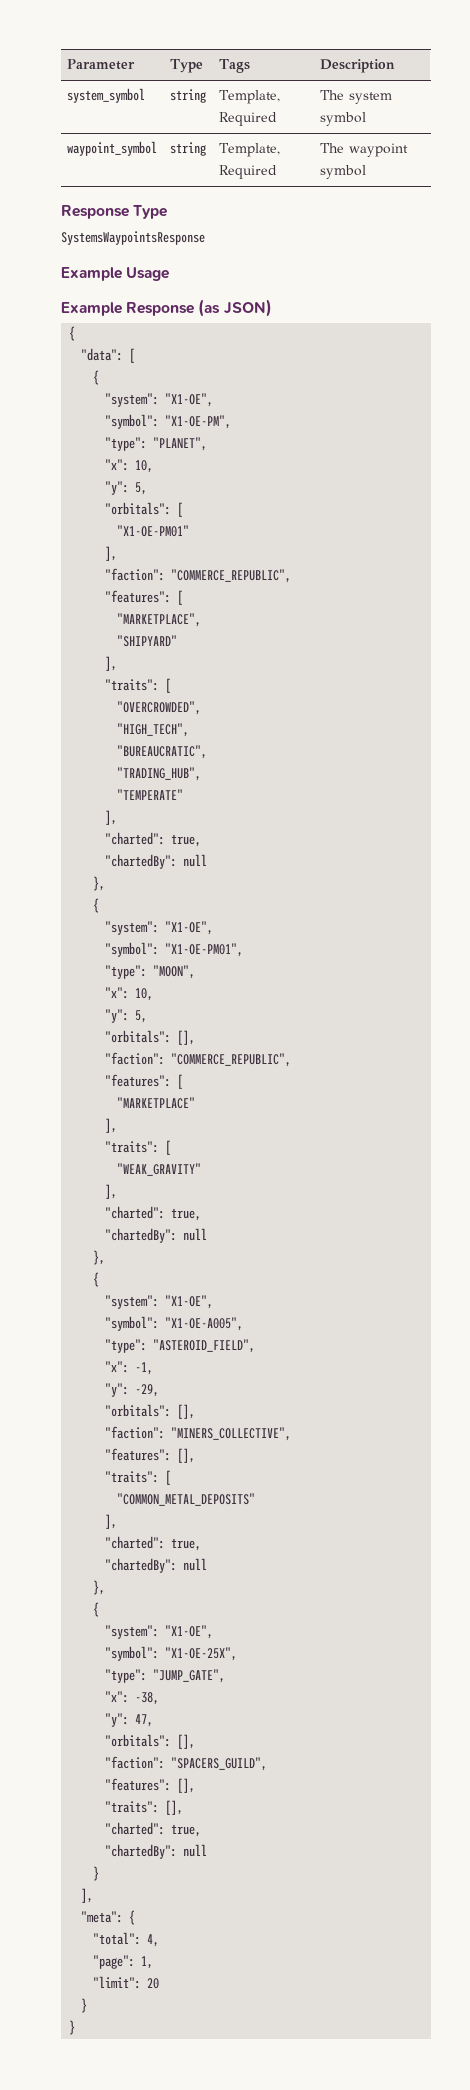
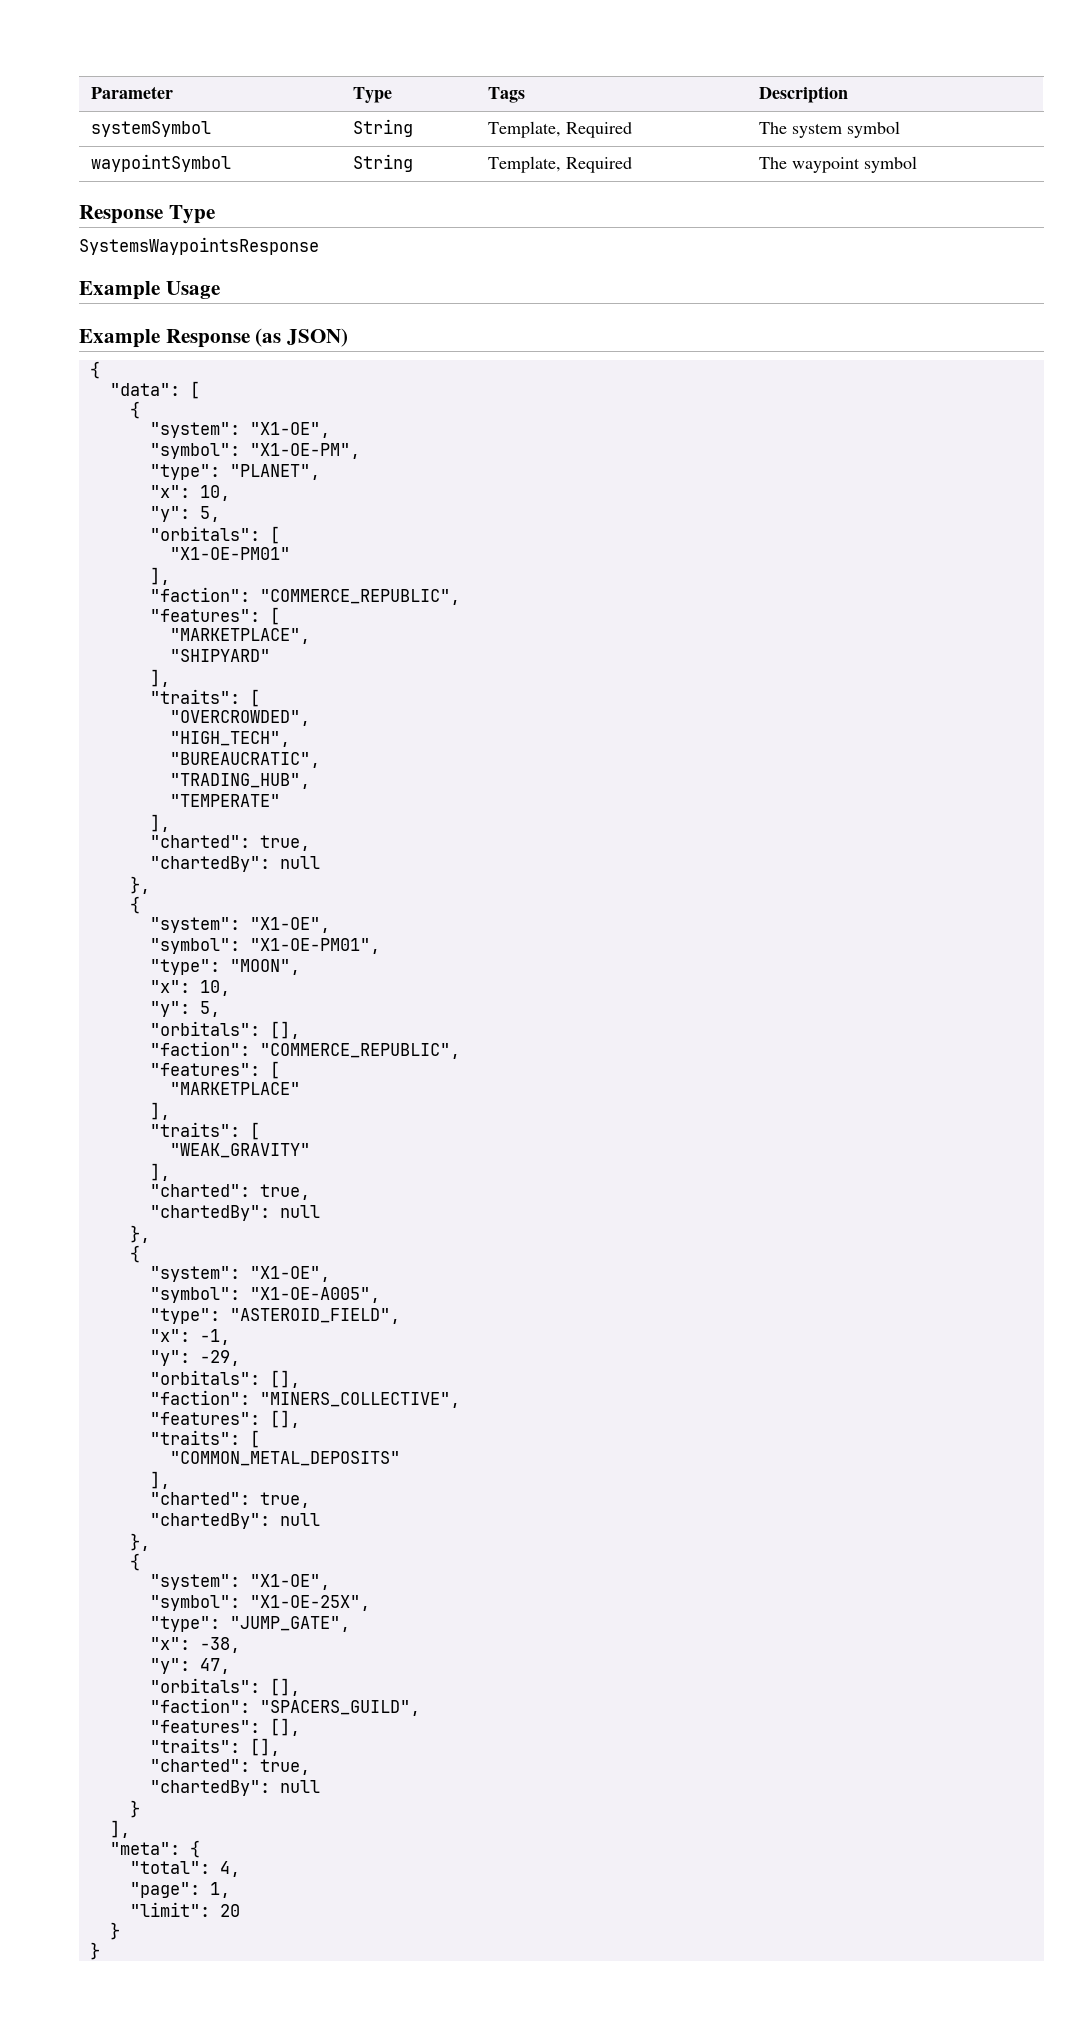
- system_symbol | string | Template, Required | The system symbol
+ systemSymbol | String | Template, Required | The system symbol
- waypoint_symbol | string | Template, Required | The waypoint symbol
+ waypointSymbol | String | Template, Required | The waypoint symbol

